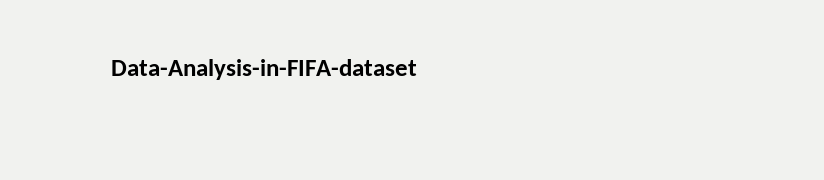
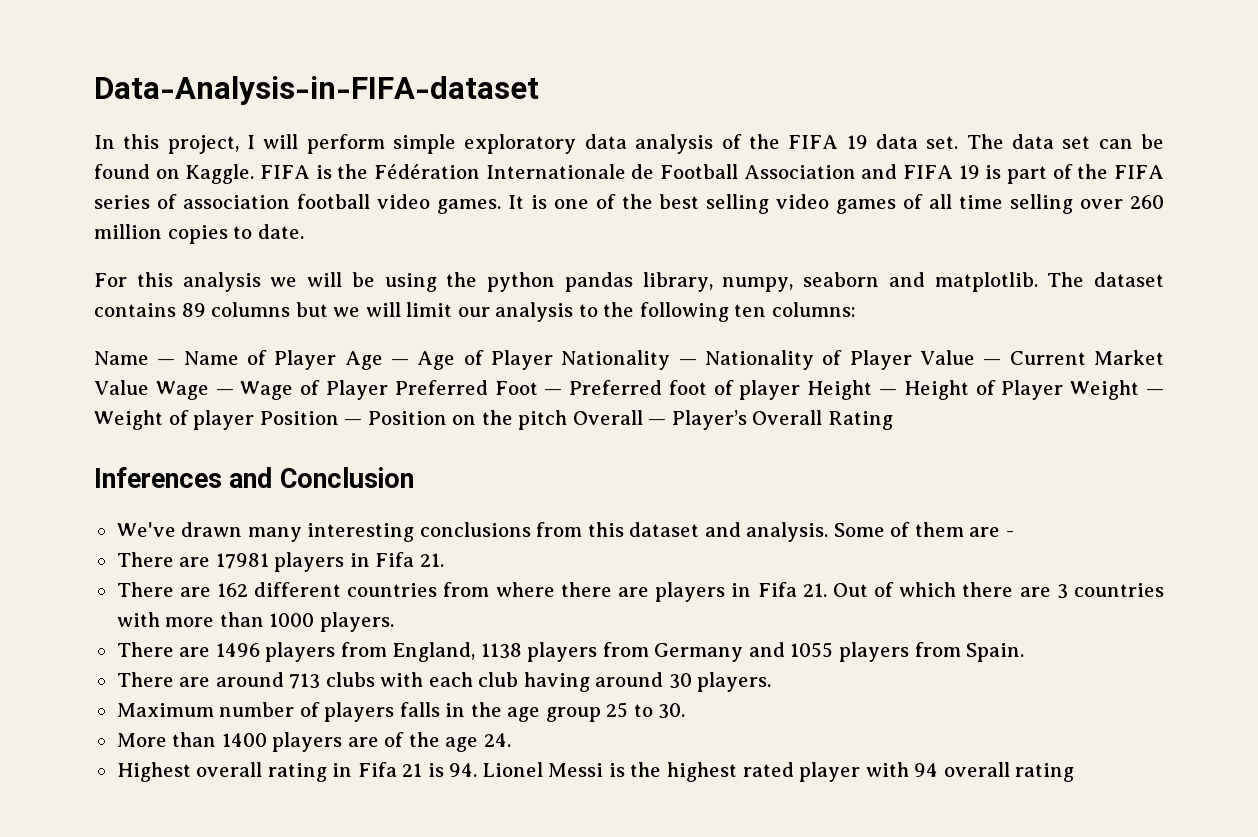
+ In this project, I will perform simple exploratory data analysis of the FIFA 19 data set. The data set can be found on Kaggle. FIFA is the Fédération Internationale de Football Association and FIFA 19 is part of the FIFA series of association football video games. It is one of the best selling video games of all time selling over 260 million copies to date.
+ For this analysis we will be using the python pandas library, numpy, seaborn and matplotlib. The dataset contains 89 columns but we will limit our analysis to the following ten columns:
+ Name — Name of Player Age — Age of Player Nationality — Nationality of Player Value — Current Market Value Wage — Wage of Player Preferred Foot — Preferred foot of player Height — Height of Player Weight — Weight of player Position — Position on the pitch Overall — Player’s Overall Rating
+ Inferences and Conclusion
+ We've drawn many interesting conclusions from this dataset and analysis. Some of them are -
+ There are 17981 players in Fifa 21.
+ There are 162 different countries from where there are players in Fifa 21. Out of which there are 3 countries with more than 1000 players.
+ There are 1496 players from England, 1138 players from Germany and 1055 players from Spain.
+ There are around 713 clubs with each club having around 30 players.
+ Maximum number of players falls in the age group 25 to 30.
+ More than 1400 players are of the age 24.
+ Highest overall rating in Fifa 21 is 94. Lionel Messi is the highest rated player with 94 overall rating

